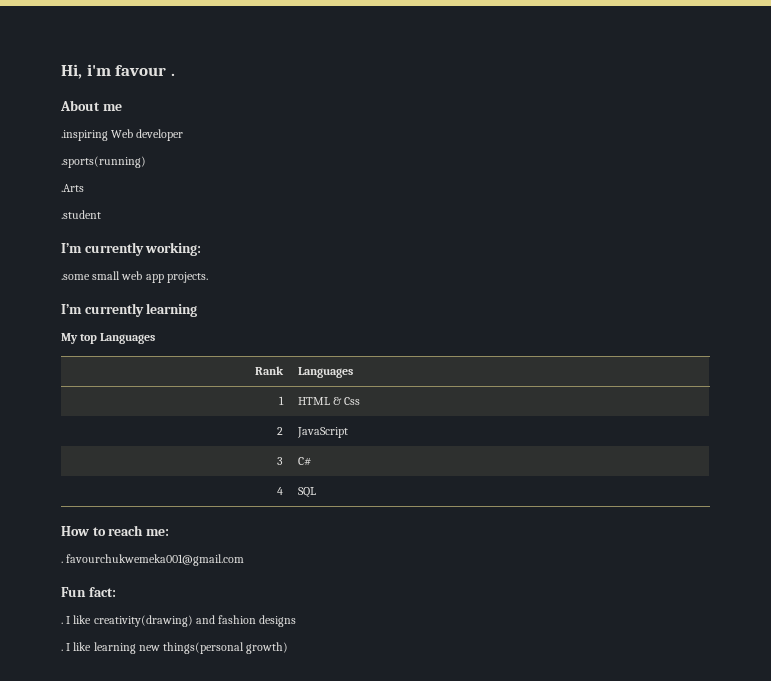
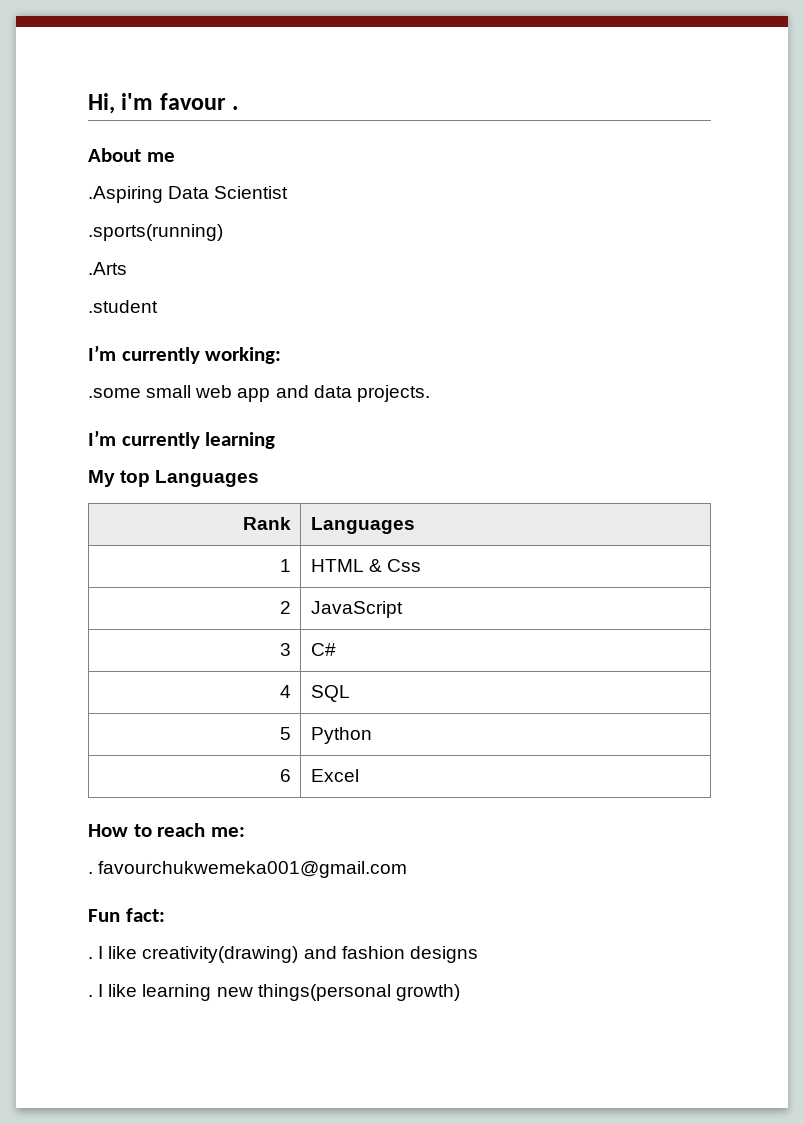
- .inspiring Web developer
+ .Aspiring Data Scientist
- .some small web app projects.
+ .some small web app and data projects.
+ 5 | Python
+ 6 | Excel

